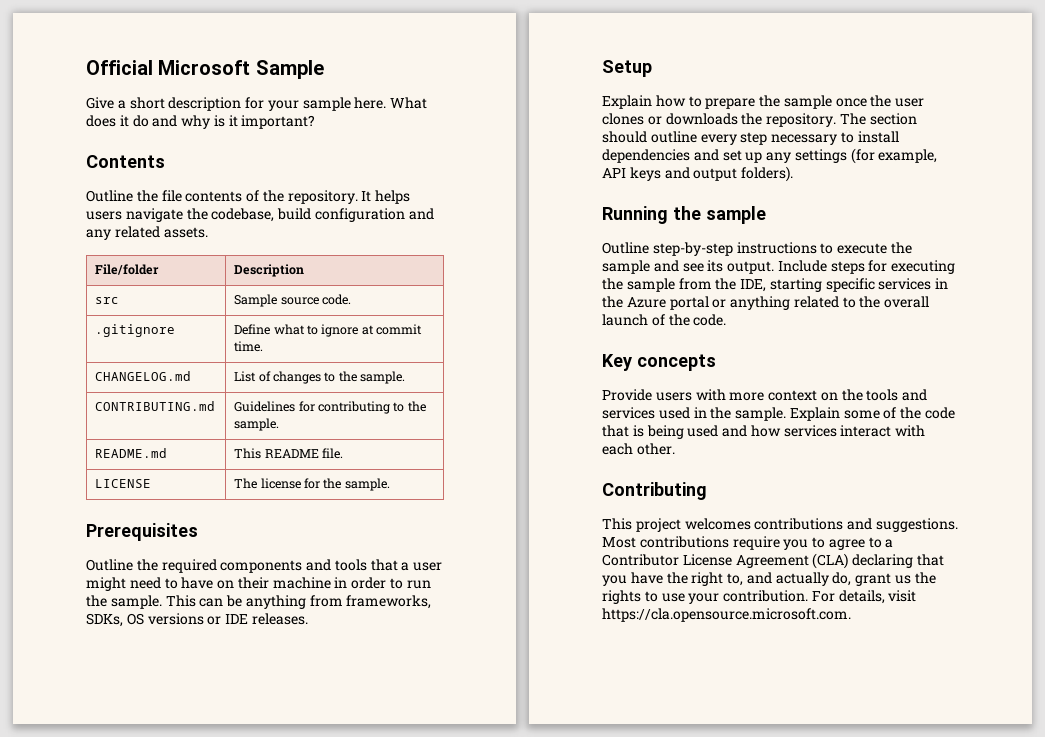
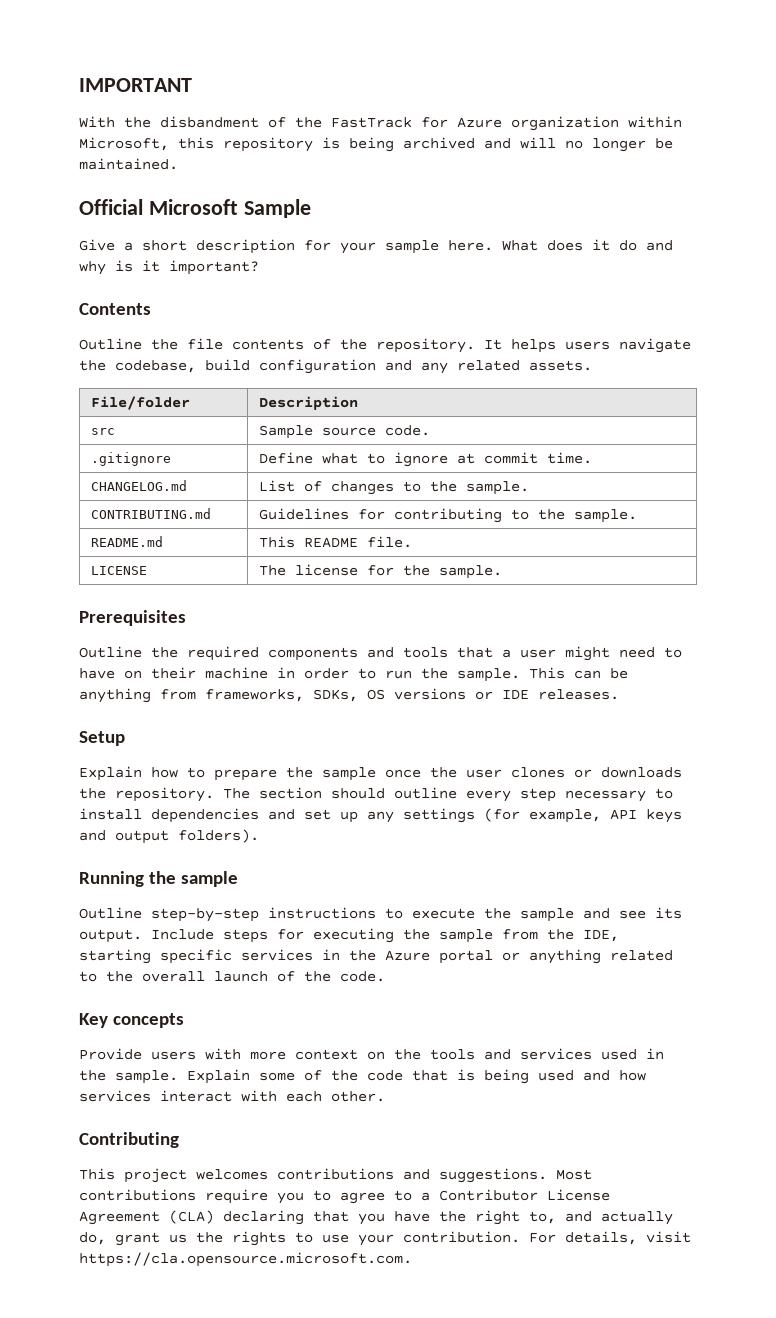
+ IMPORTANT
+ With the disbandment of the FastTrack for Azure organization within Microsoft, this repository is being archived and will no longer be maintained.

